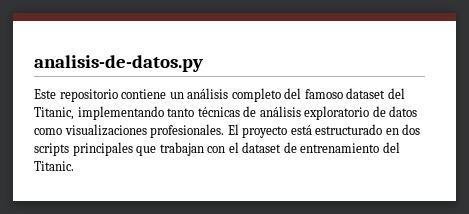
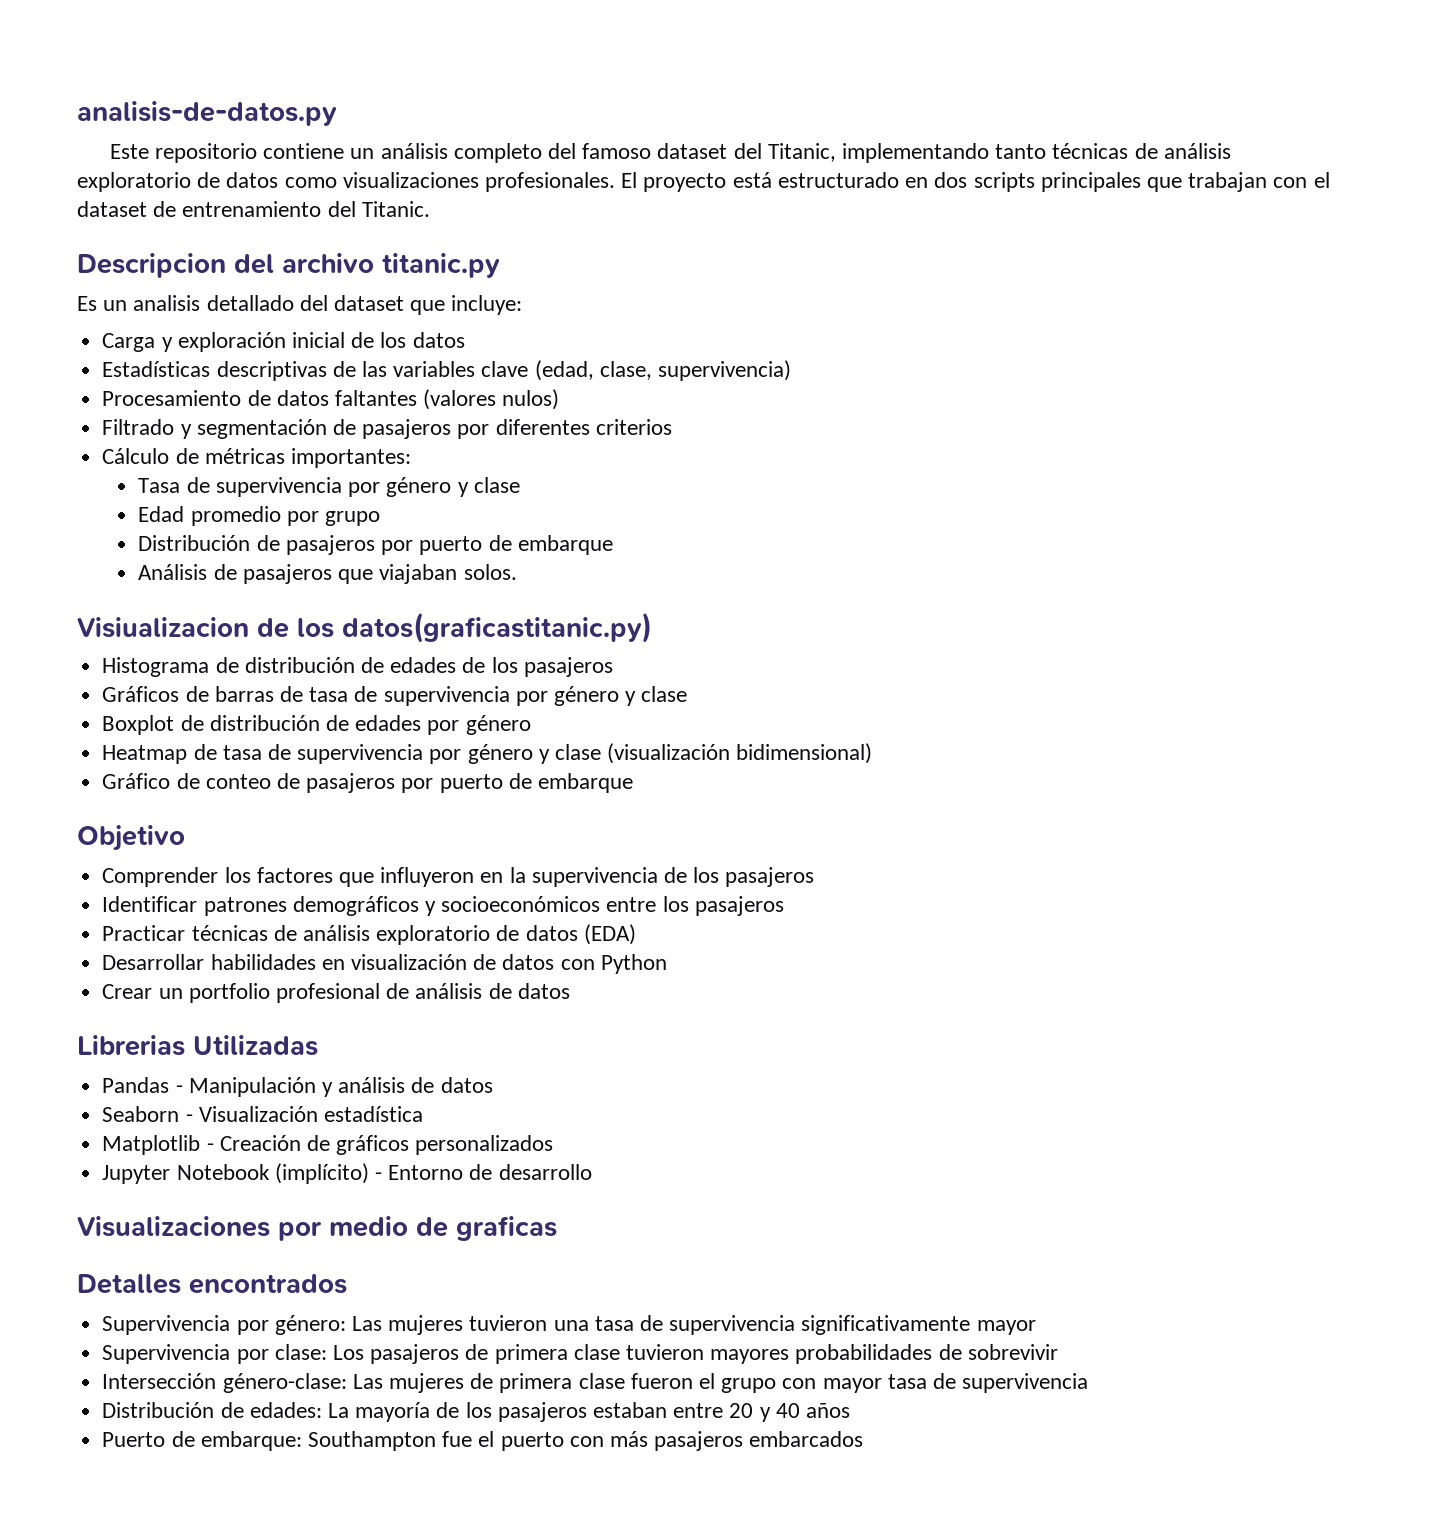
+ Descripcion del archivo titanic.py
+ Es un analisis detallado del dataset que incluye:
+ Carga y exploración inicial de los datos
+ Estadísticas descriptivas de las variables clave (edad, clase, supervivencia)
+ Procesamiento de datos faltantes (valores nulos)
+ Filtrado y segmentación de pasajeros por diferentes criterios
+ Cálculo de métricas importantes:
+ Tasa de supervivencia por género y clase
+ Edad promedio por grupo
+ Distribución de pasajeros por puerto de embarque
+ Análisis de pasajeros que viajaban solos.
+ Visiualizacion de los datos(graficastitanic.py)
+ Histograma de distribución de edades de los pasajeros
+ Gráficos de barras de tasa de supervivencia por género y clase
+ Boxplot de distribución de edades por género
+ Heatmap de tasa de supervivencia por género y clase (visualización bidimensional)
+ Gráfico de conteo de pasajeros por puerto de embarque
+ Objetivo
+ Comprender los factores que influyeron en la supervivencia de los pasajeros
+ Identificar patrones demográficos y socioeconómicos entre los pasajeros
+ Practicar técnicas de análisis exploratorio de datos (EDA)
+ Desarrollar habilidades en visualización de datos con Python
+ Crear un portfolio profesional de análisis de datos
+ Librerias Utilizadas
+ Pandas - Manipulación y análisis de datos
+ Seaborn - Visualización estadística
+ Matplotlib - Creación de gráficos personalizados
+ Jupyter Notebook (implícito) - Entorno de desarrollo
+ Visualizaciones por medio de graficas
+ Detalles encontrados
+ Supervivencia por género: Las mujeres tuvieron una tasa de supervivencia significativamente mayor
+ Supervivencia por clase: Los pasajeros de primera clase tuvieron mayores probabilidades de sobrevivir
+ Intersección género-clase: Las mujeres de primera clase fueron el grupo con mayor tasa de supervivencia
+ Distribución de edades: La mayoría de los pasajeros estaban entre 20 y 40 años
+ Puerto de embarque: Southampton fue el puerto con más pasajeros embarcados

